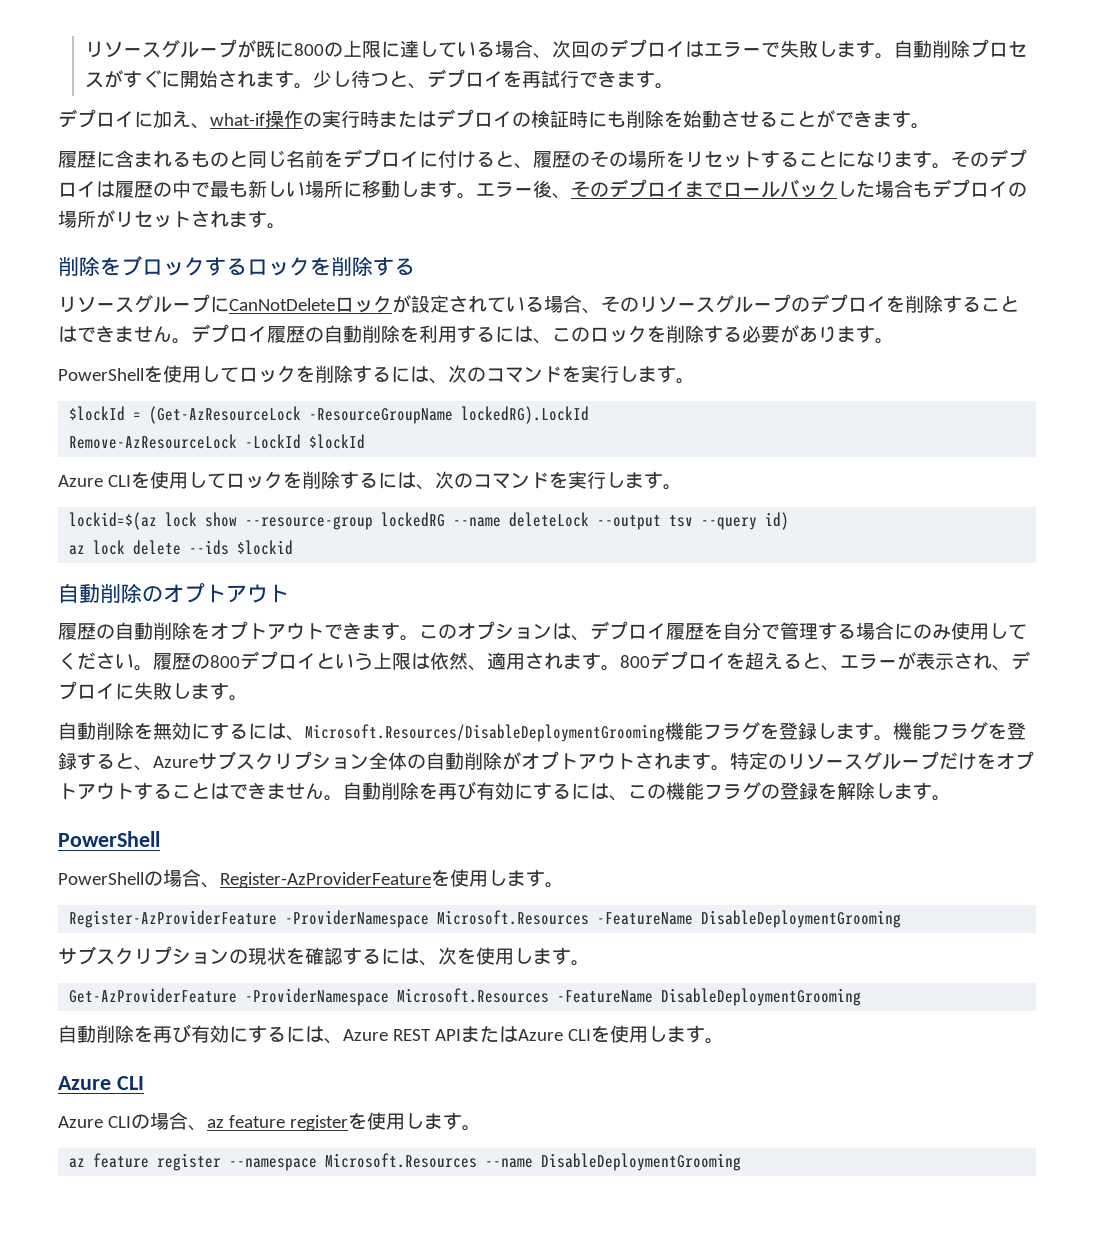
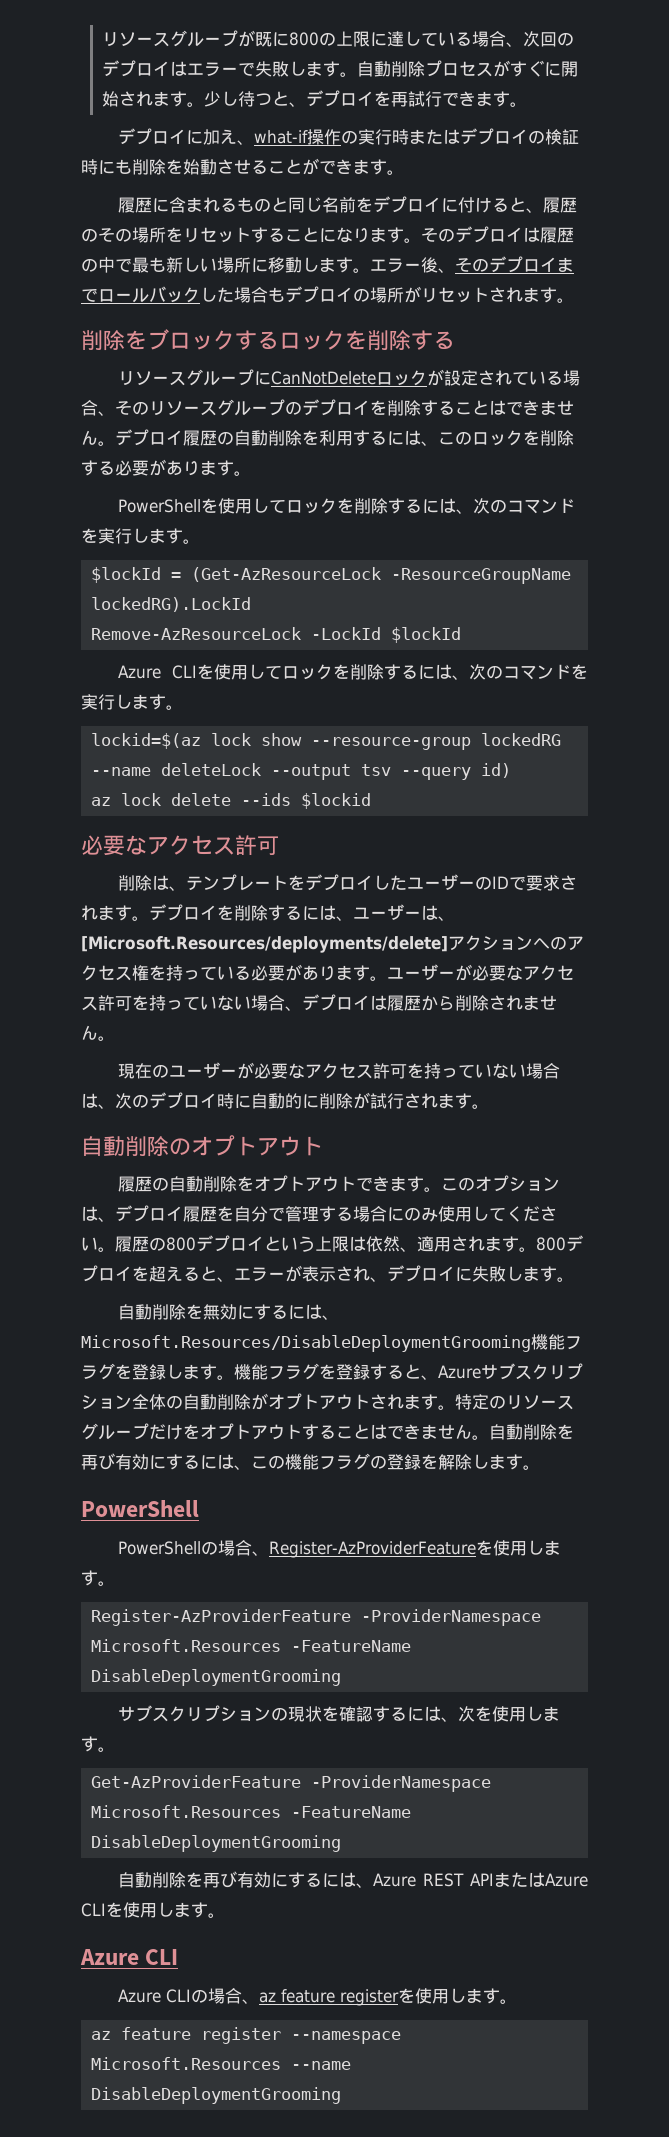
  az lock delete --ids $lockid
+ 必要なアクセス許可
+ 削除は、テンプレートをデプロイしたユーザーのIDで要求されます。デプロイを削除するには、ユーザーは、[Microsoft.Resources/deployments/delete]アクションへのアクセス権を持っている必要があります。ユーザーが必要なアクセス許可を持っていない場合、デプロイは履歴から削除されません。
+ 現在のユーザーが必要なアクセス許可を持っていない場合は、次のデプロイ時に自動的に削除が試行されます。

